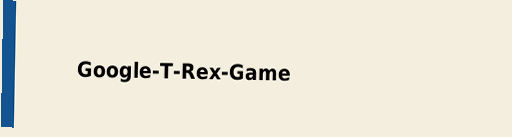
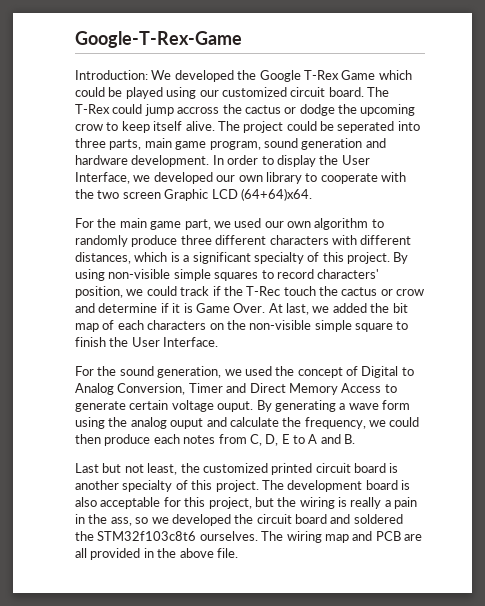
+ Introduction: We developed the Google T-Rex Game which could be played using our customized circuit board. The T-Rex could jump accross the cactus or dodge the upcoming crow to keep itself alive. The project could be seperated into three parts, main game program, sound generation and hardware development. In order to display the User Interface, we developed our own library to cooperate with the two screen Graphic LCD (64+64)x64.
+ For the main game part, we used our own algorithm to randomly produce three different characters with different distances, which is a significant specialty of this project. By using non-visible simple squares to record characters' position, we could track if the T-Rec touch the cactus or crow and determine if it is Game Over. At last, we added the bit map of each characters on the non-visible simple square to finish the User Interface.
+ For the sound generation, we used the concept of Digital to Analog Conversion, Timer and Direct Memory Access to generate certain voltage ouput. By generating a wave form using the analog ouput and calculate the frequency, we could then produce each notes from C, D, E to A and B.
+ Last but not least, the customized printed circuit board is another specialty of this project. The development board is also acceptable for this project, but the wiring is really a pain in the ass, so we developed the circuit board and soldered the STM32f103c8t6 ourselves. The wiring map and PCB are all provided in the above file.

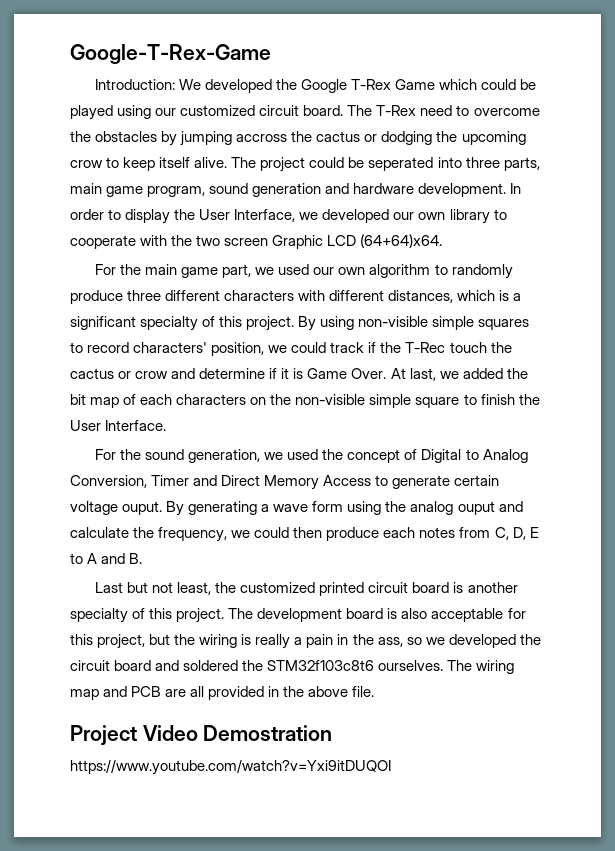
- The T-Rex could jump accross the cactus or dodge the upcoming crow to keep itself alive.
+ The T-Rex need to overcome the obstacles by jumping accross the cactus or dodging the upcoming crow to keep itself alive.
+ Project Video Demostration
+ https://www.youtube.com/watch?v=Yxi9itDUQOI

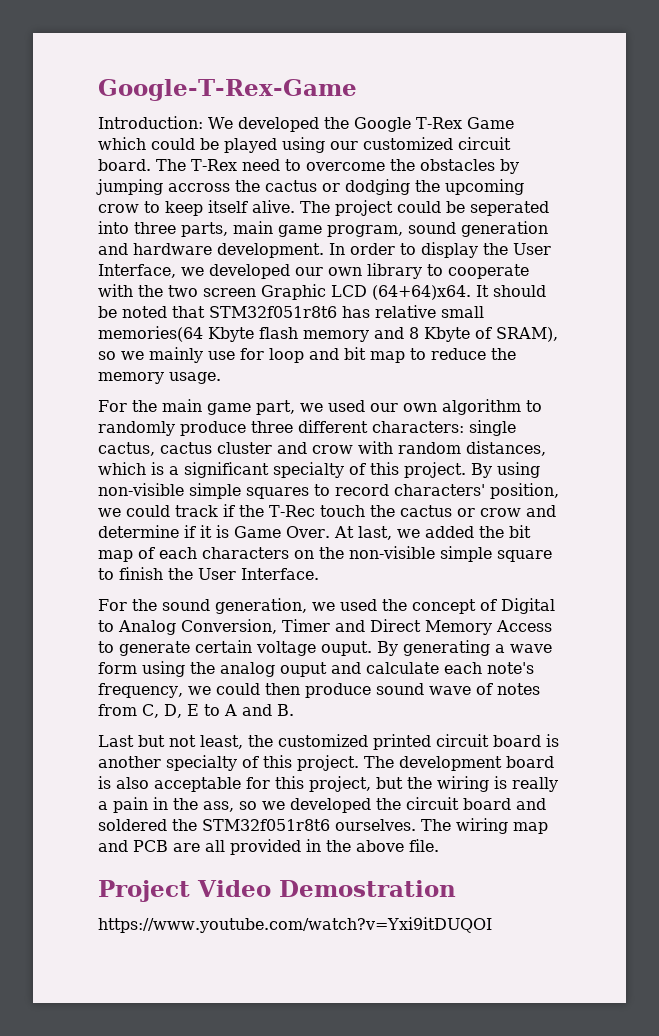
+ It should be noted that STM32f051r8t6 has relative small memories(64 Kbyte flash memory and 8 Kbyte of SRAM), so we mainly use for loop and bit map to reduce the memory usage.
- For the main game part, we used our own algorithm to randomly produce three different characters with different distances, which is a significant specialty of this project.
+ For the main game part, we used our own algorithm to randomly produce three different characters: single cactus, cactus cluster and crow with random distances, which is a significant specialty of this project.
- By generating a wave form using the analog ouput and calculate the frequency, we could then produce each notes from C, D, E to A and B.
+ By generating a wave form using the analog ouput and calculate each note's frequency, we could then produce sound wave of notes from C, D, E to A and B.
- The development board is also acceptable for this project, but the wiring is really a pain in the ass, so we developed the circuit board and soldered the STM32f103c8t6 ourselves.
+ The development board is also acceptable for this project, but the wiring is really a pain in the ass, so we developed the circuit board and soldered the STM32f051r8t6 ourselves.

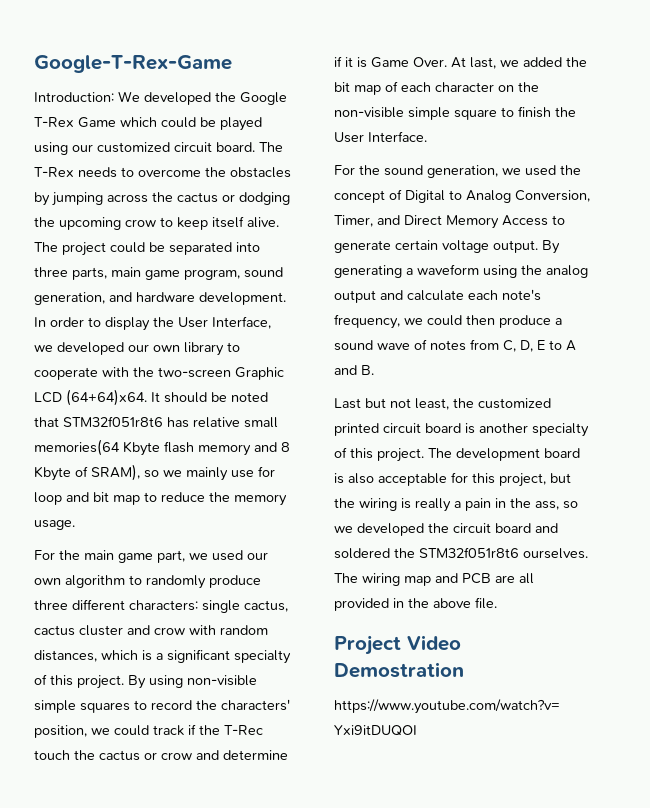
- The T-Rex need to overcome the obstacles by jumping accross the cactus or dodging the upcoming crow to keep itself alive.
+ The T-Rex needs to overcome the obstacles by jumping across the cactus or dodging the upcoming crow to keep itself alive.
- The project could be seperated into three parts, main game program, sound generation and hardware development.
+ The project could be separated into three parts, main game program, sound generation, and hardware development.
- In order to display the User Interface, we developed our own library to cooperate with the two screen Graphic LCD (64+64)x64.
+ In order to display the User Interface, we developed our own library to cooperate with the two-screen Graphic LCD (64+64)x64.
- By using non-visible simple squares to record characters' position, we could track if the T-Rec touch the cactus or crow and determine if it is Game Over.
+ By using non-visible simple squares to record the characters' position, we could track if the T-Rec touch the cactus or crow and determine if it is Game Over.
- At last, we added the bit map of each characters on the non-visible simple square to finish the User Interface.
+ At last, we added the bit map of each character on the non-visible simple square to finish the User Interface.
- For the sound generation, we used the concept of Digital to Analog Conversion, Timer and Direct Memory Access to generate certain voltage ouput.
+ For the sound generation, we used the concept of Digital to Analog Conversion, Timer, and Direct Memory Access to generate certain voltage output.
- By generating a wave form using the analog ouput and calculate each note's frequency, we could then produce sound wave of notes from C, D, E to A and B.
+ By generating a waveform using the analog output and calculate each note's frequency, we could then produce a sound wave of notes from C, D, E to A and B.

